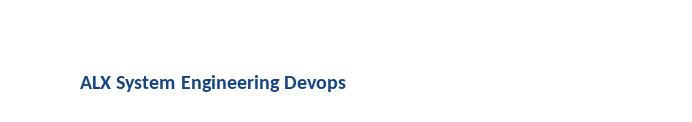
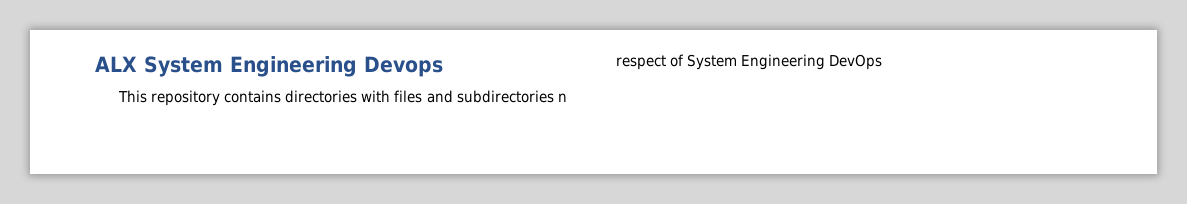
+ This repository contains directories with files and subdirectories n respect of System Engineering DevOps

